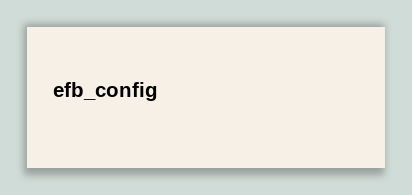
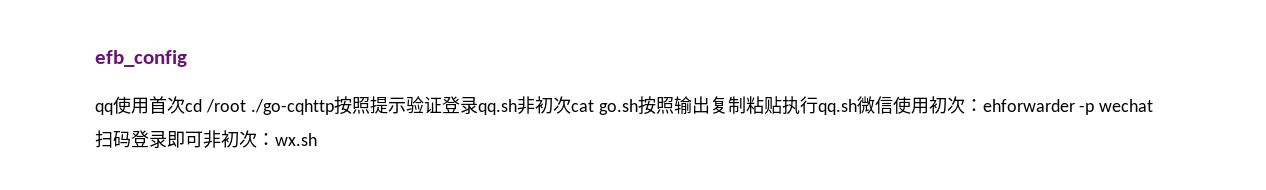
+ qq使用首次cd /root ./go-cqhttp按照提示验证登录qq.sh非初次cat go.sh按照输出复制粘贴执行qq.sh微信使用初次：ehforwarder -p wechat扫码登录即可非初次：wx.sh

